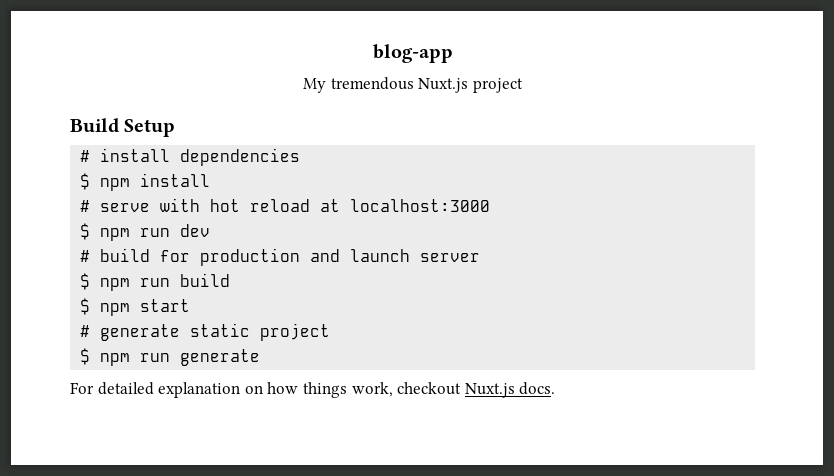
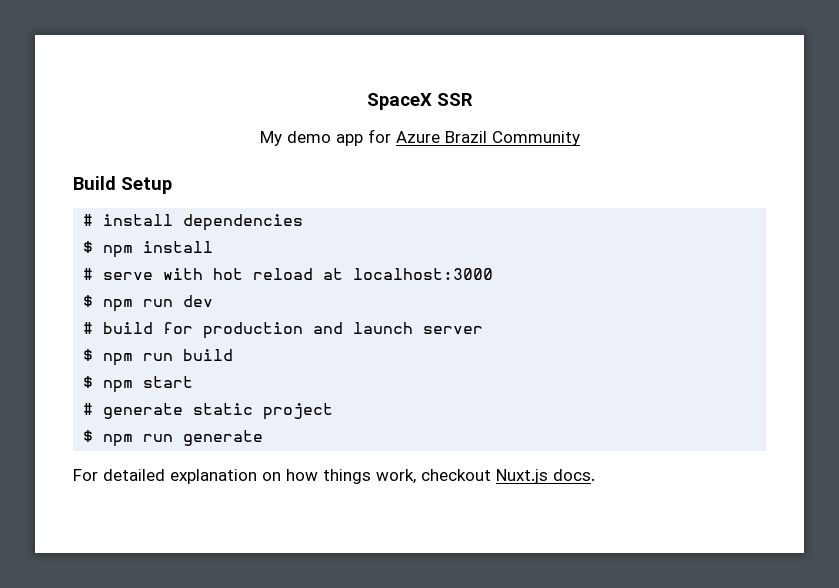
- blog-app
+ SpaceX SSR
- My tremendous Nuxt.js project
+ My demo app for Azure Brazil Community

